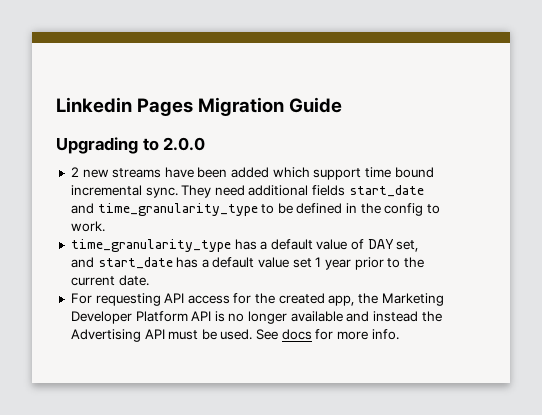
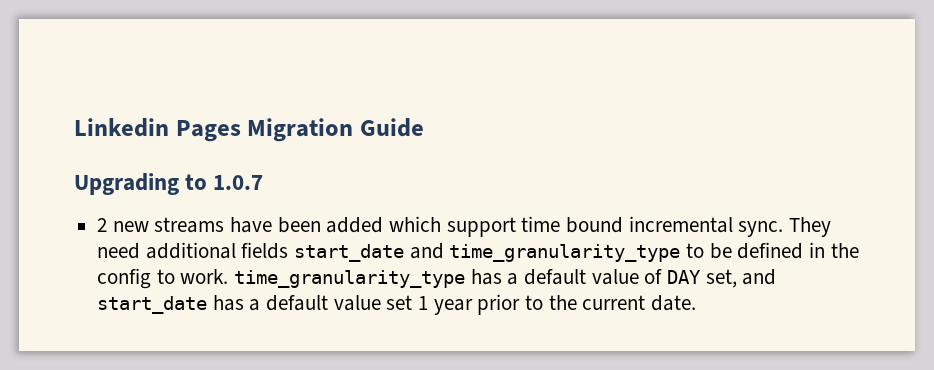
- Upgrading to 2.0.0
+ Upgrading to 1.0.7
- They need additional fields start_date and time_granularity_type to be defined in the config to work.
- time_granularity_type has a default value of DAY set, and start_date has a default value set 1 year prior to the current date.
+ They need additional fields start_date and time_granularity_type to be defined in the config to work. time_granularity_type has a default value of DAY set, and start_date has a default value set 1 year prior to the current date.
- For requesting API access for the created app, the Marketing Developer Platform API is no longer available and instead the Advertising API must be used. See docs for more info.

